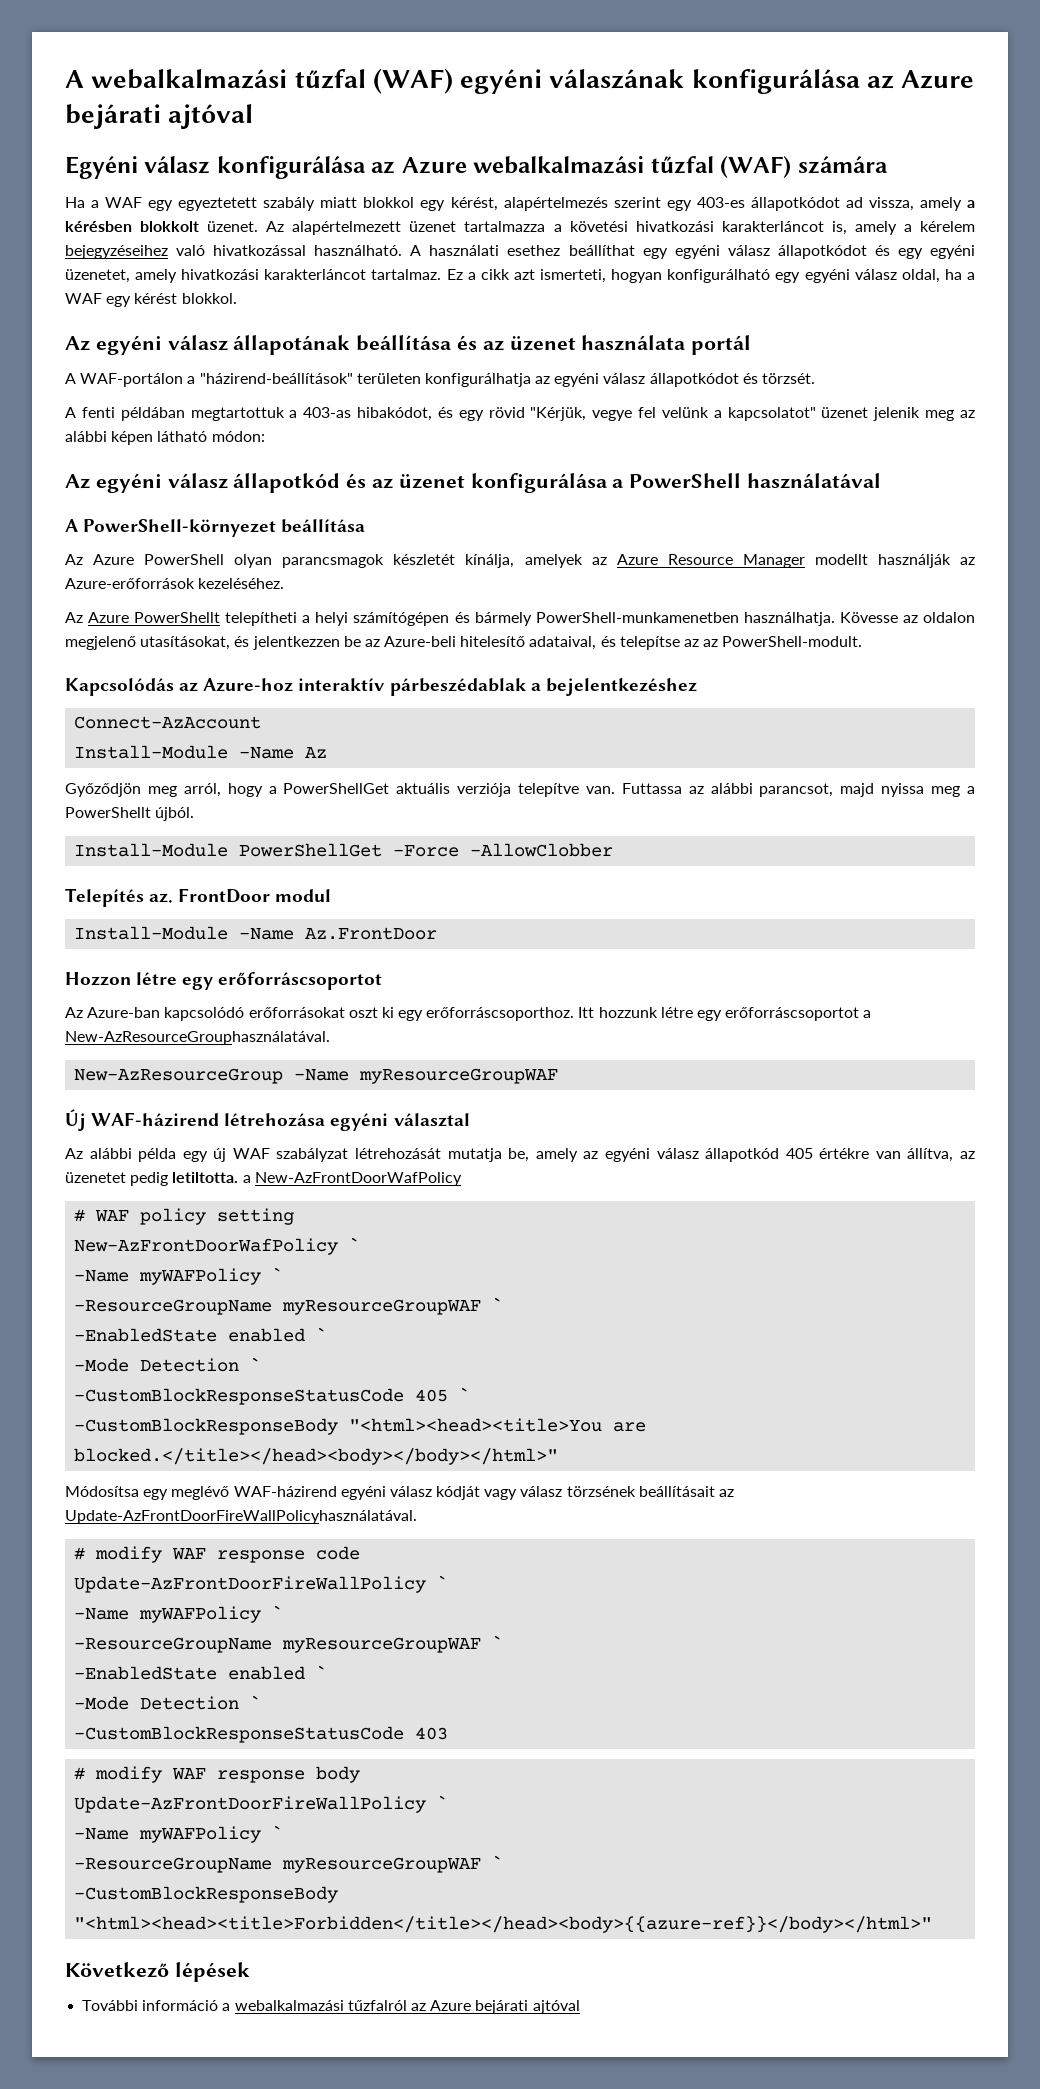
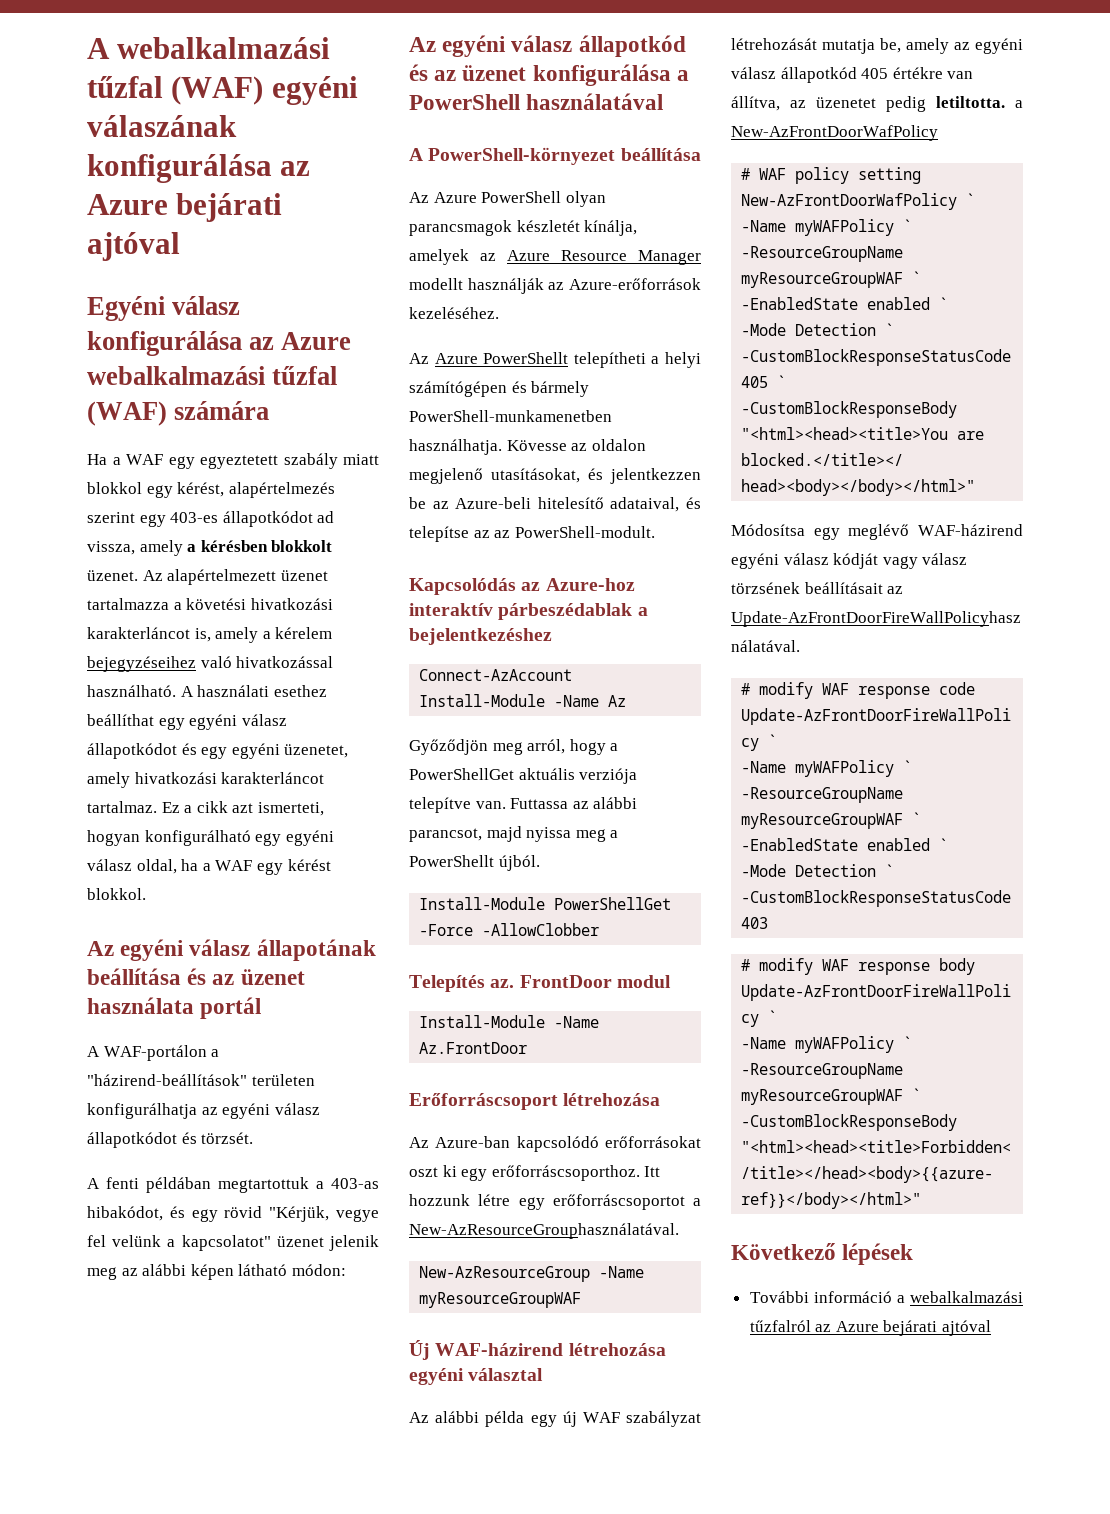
- Hozzon létre egy erőforráscsoportot
+ Erőforráscsoport létrehozása

